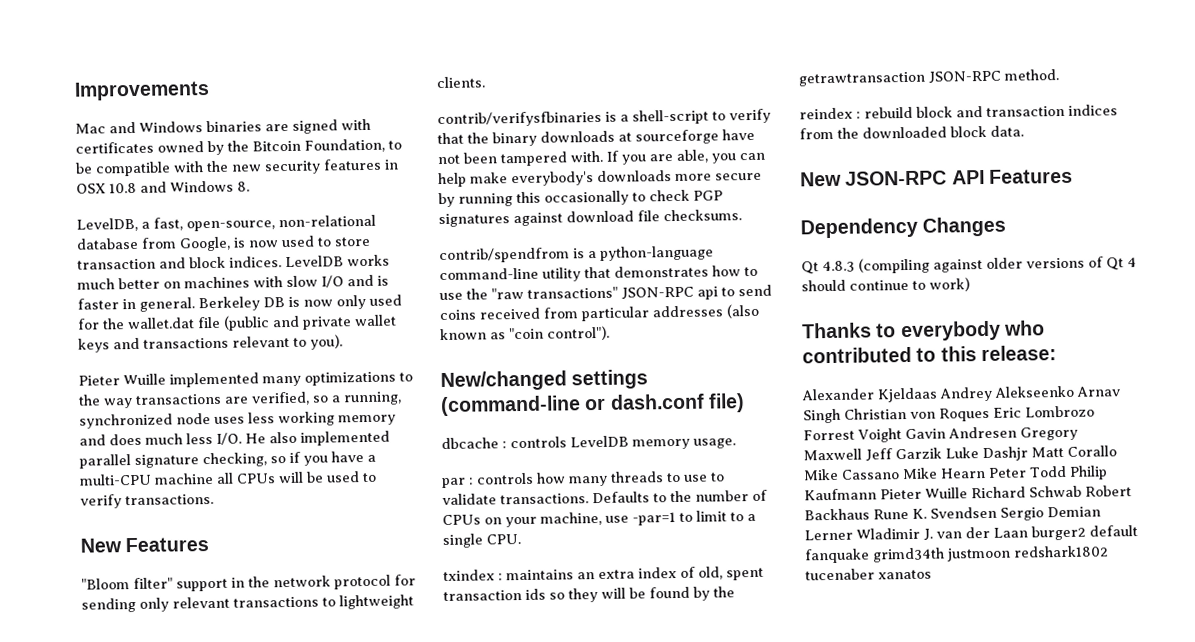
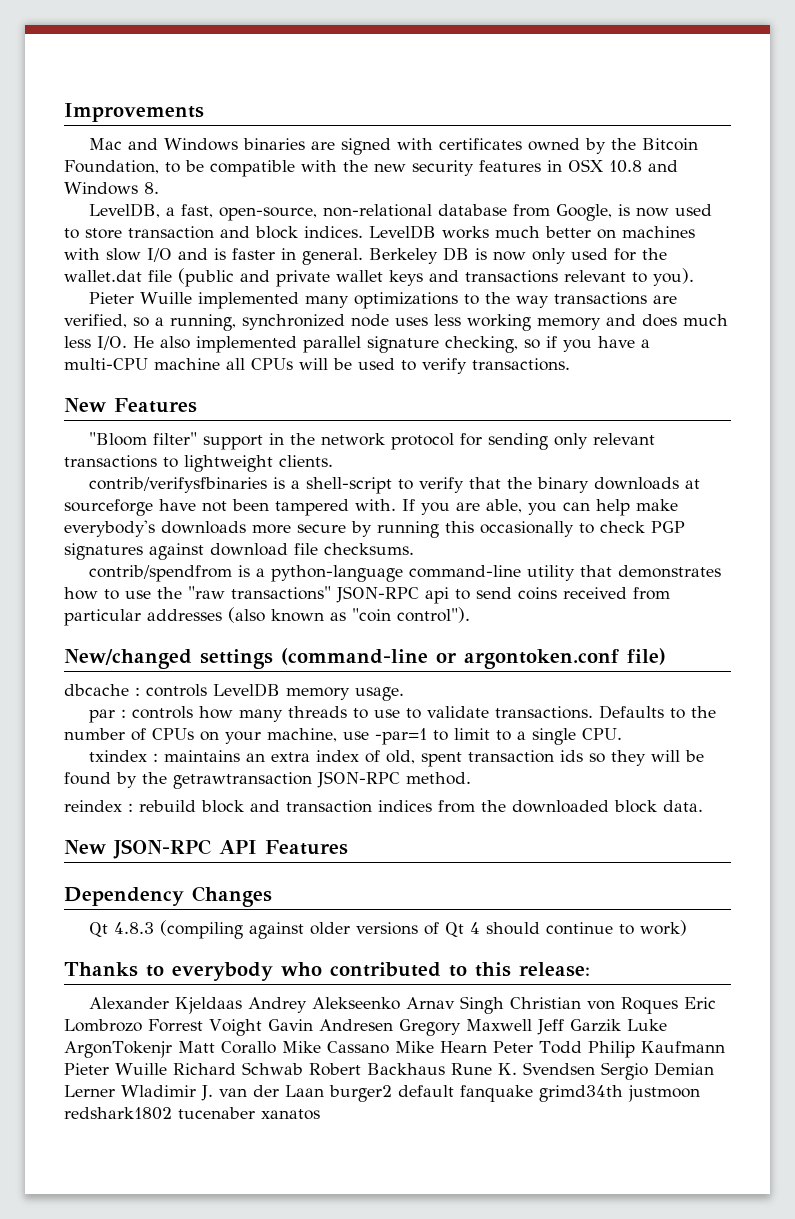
- New/changed settings (command-line or dash.conf file)
+ New/changed settings (command-line or argontoken.conf file)
- Alexander Kjeldaas Andrey Alekseenko Arnav Singh Christian von Roques Eric Lombrozo Forrest Voight Gavin Andresen Gregory Maxwell Jeff Garzik Luke Dashjr Matt Corallo Mike Cassano Mike Hearn Peter Todd Philip Kaufmann Pieter Wuille Richard Schwab Robert Backhaus Rune K. Svendsen Sergio Demian Lerner Wladimir J. van der Laan burger2 default fanquake grimd34th justmoon redshark1802 tucenaber xanatos
+ Alexander Kjeldaas Andrey Alekseenko Arnav Singh Christian von Roques Eric Lombrozo Forrest Voight Gavin Andresen Gregory Maxwell Jeff Garzik Luke ArgonTokenjr Matt Corallo Mike Cassano Mike Hearn Peter Todd Philip Kaufmann Pieter Wuille Richard Schwab Robert Backhaus Rune K. Svendsen Sergio Demian Lerner Wladimir J. van der Laan burger2 default fanquake grimd34th justmoon redshark1802 tucenaber xanatos

